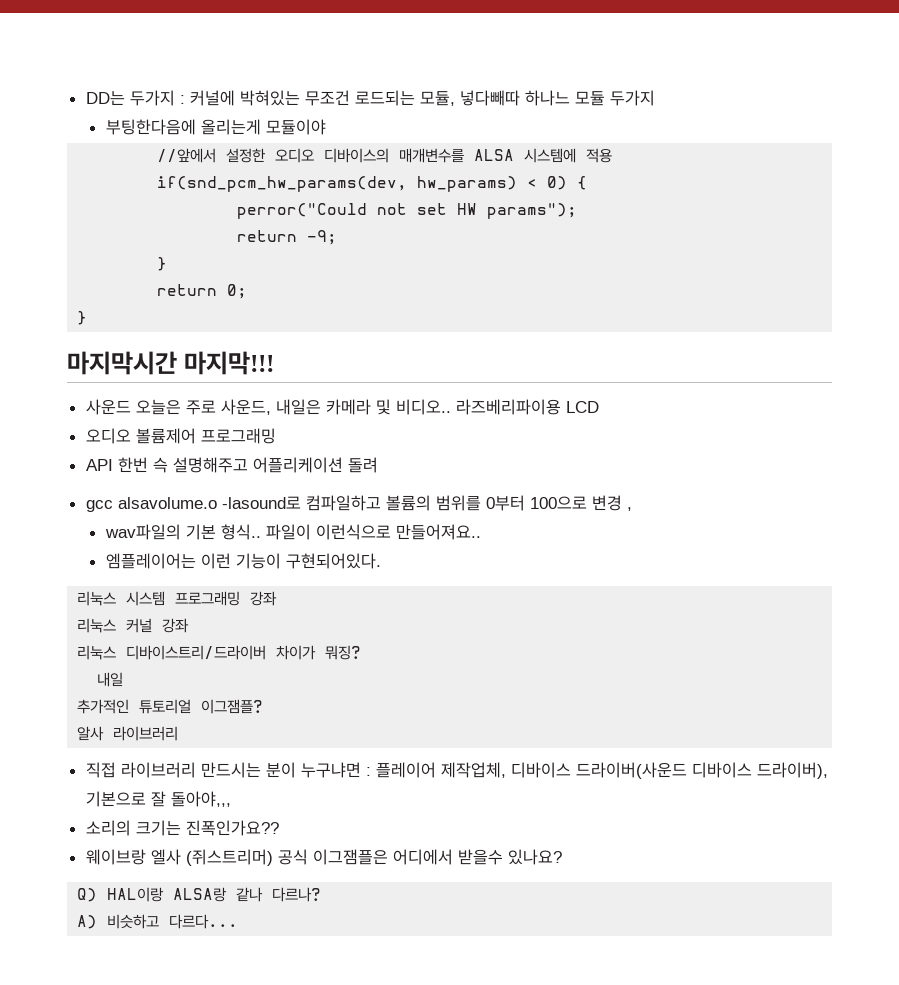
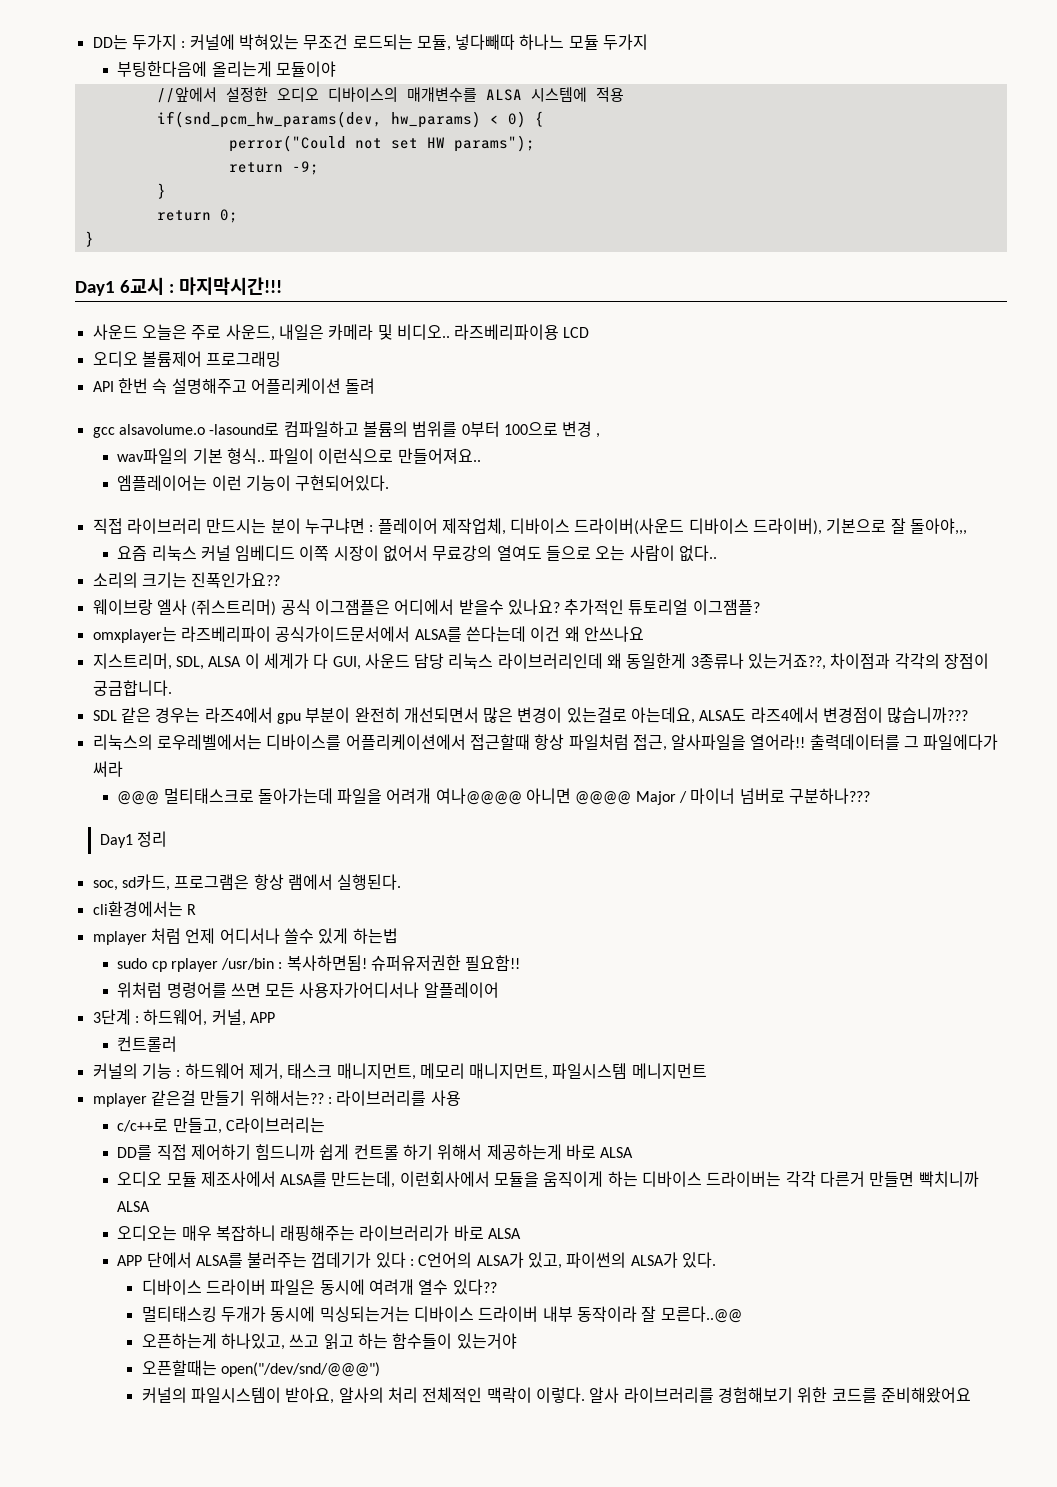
- 마지막시간 마지막!!!
+ Day1 6교시 : 마지막시간!!!
- 리눅스 시스템 프로그래밍 강좌
- 리눅스 커널 강좌
- 리눅스 디바이스트리/드라이버 차이가 뭐징?
- 내일
- 추가적인 튜토리얼 이그잼플?
- 알사 라이브러리
+ 요즘 리눅스 커널 임베디드 이쪽 시장이 없어서 무료강의 열여도 들으로 오는 사람이 없다..
- 웨이브랑 엘사 (쥐스트리머) 공식 이그잼플은 어디에서 받을수 있나요?
- Q) HAL이랑 ALSA랑 같나 다르나?
- A) 비슷하고 다르다...
+ 웨이브랑 엘사 (쥐스트리머) 공식 이그잼플은 어디에서 받을수 있나요? 추가적인 튜토리얼 이그잼플?
+ omxplayer는 라즈베리파이 공식가이드문서에서 ALSA를 쓴다는데 이건 왜 안쓰나요
+ 지스트리머, SDL, ALSA 이 세게가 다 GUI, 사운드 담당 리눅스 라이브러리인데 왜 동일한게 3종류나 있는거죠??, 차이점과 각각의 장점이 궁금합니다.
+ SDL 같은 경우는 라즈4에서 gpu 부분이 완전히 개선되면서 많은 변경이 있는걸로 아는데요, ALSA도 라즈4에서 변경점이 많습니까???
+ 리눅스의 로우레벨에서는 디바이스를 어플리케이션에서 접근할때 항상 파일처럼 접근, 알사파일을 열어라!! 출력데이터를 그 파일에다가 써라
+ @@@ 멀티태스크로 돌아가는데 파일을 어려개 여나@@@@ 아니면 @@@@ Major / 마이너 넘버로 구분하나???
+ Day1 정리
+ soc, sd카드, 프로그램은 항상 램에서 실행된다.
+ cli환경에서는 R
+ mplayer 처럼 언제 어디서나 쓸수 있게 하는법
+ sudo cp rplayer /usr/bin : 복사하면됨! 슈퍼유저권한 필요함!!
+ 위처럼 명령어를 쓰면 모든 사용자가어디서나 알플레이어
+ 3단계 : 하드웨어, 커널, APP
+ 컨트롤러
+ 커널의 기능 : 하드웨어 제거, 태스크 매니지먼트, 메모리 매니지먼트, 파일시스템 메니지먼트
+ mplayer 같은걸 만들기 위해서는?? : 라이브러리를 사용
+ c/c++로 만들고, C라이브러리는
+ DD를 직접 제어하기 힘드니까 쉽게 컨트롤 하기 위해서 제공하는게 바로 ALSA
+ 오디오 모듈 제조사에서 ALSA를 만드는데, 이런회사에서 모듈을 움직이게 하는 디바이스 드라이버는 각각 다른거 만들면 빡치니까 ALSA
+ 오디오는 매우 복잡하니 래핑해주는 라이브러리가 바로 ALSA
+ APP 단에서 ALSA를 불러주는 껍데기가 있다 : C언어의 ALSA가 있고, 파이썬의 ALSA가 있다.
+ 디바이스 드라이버 파일은 동시에 여려개 열수 있다??
+ 멀티태스킹 두개가 동시에 믹싱되는거는 디바이스 드라이버 내부 동작이라 잘 모른다..@@
+ 오픈하는게 하나있고, 쓰고 읽고 하는 함수들이 있는거야
+ 오픈할때는 open("/dev/snd/@@@")
+ 커널의 파일시스템이 받아요, 알사의 처리 전체적인 맥락이 이렇다. 알사 라이브러리를 경험해보기 위한 코드를 준비해왔어요

